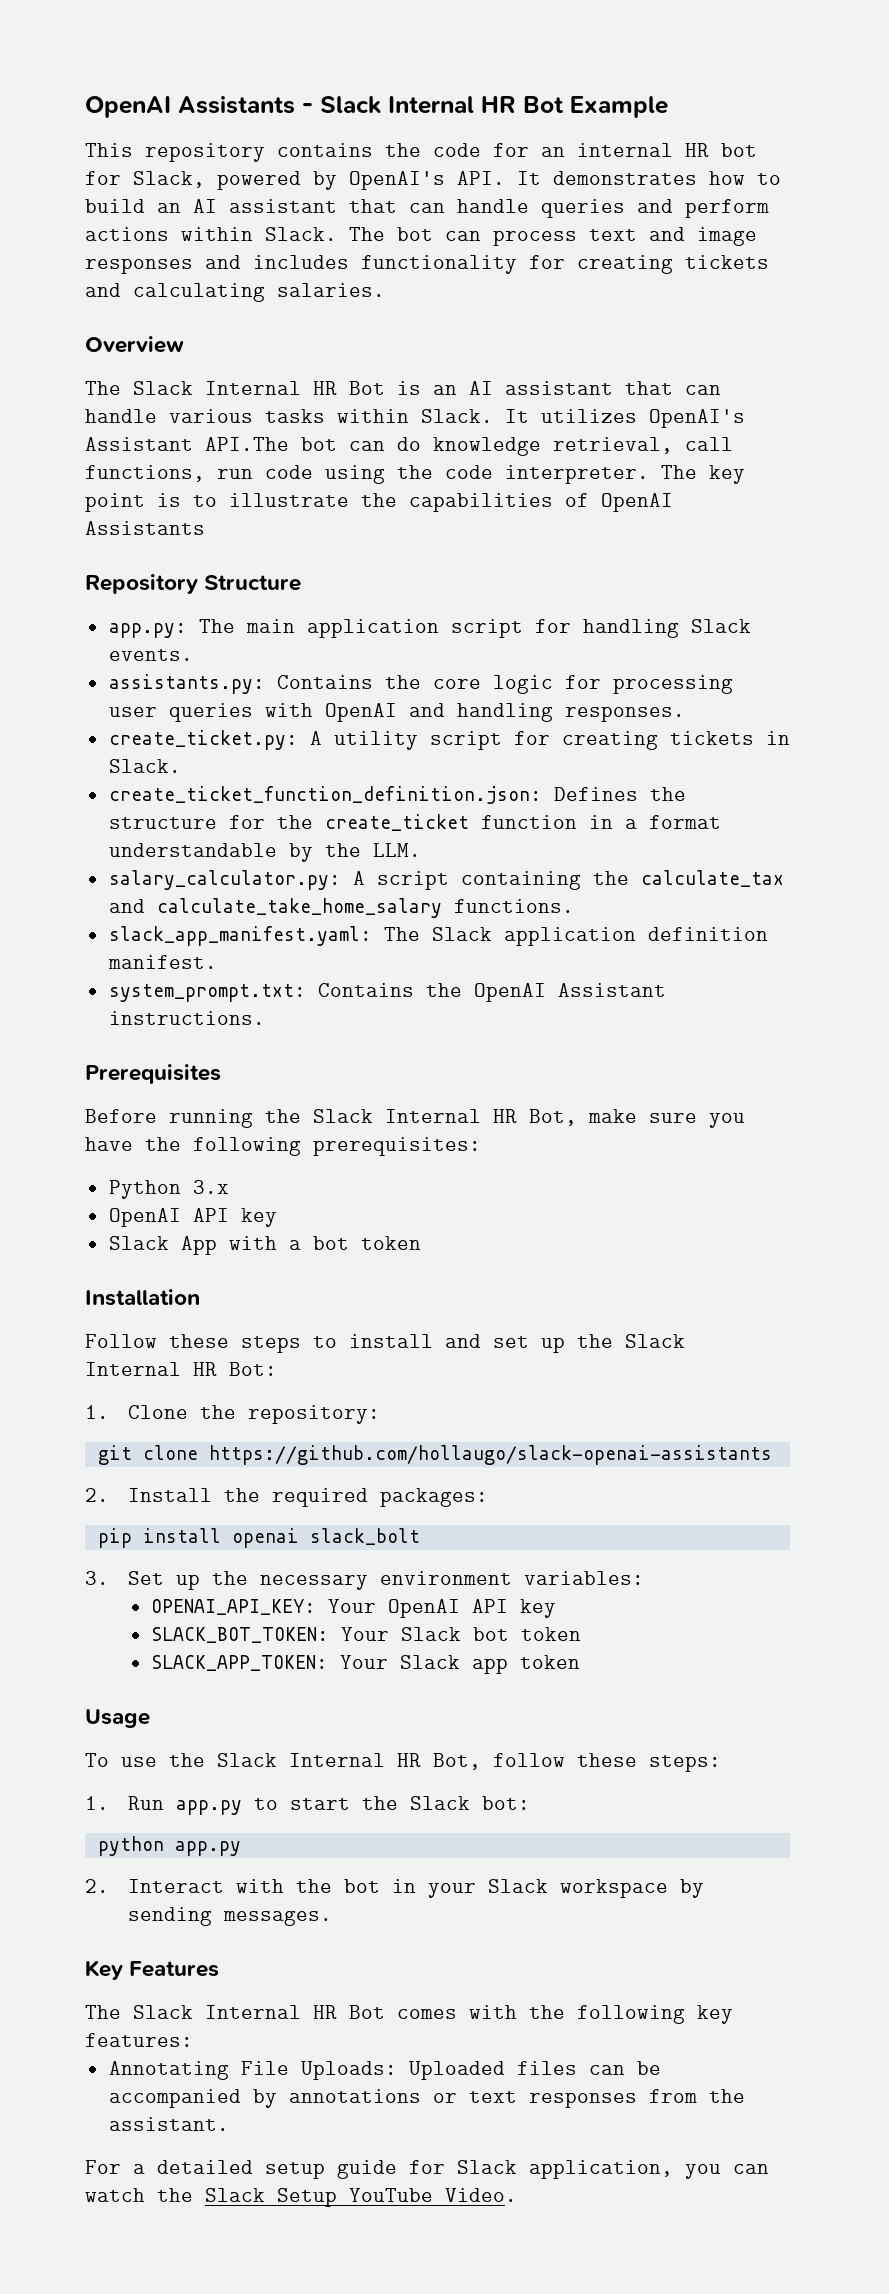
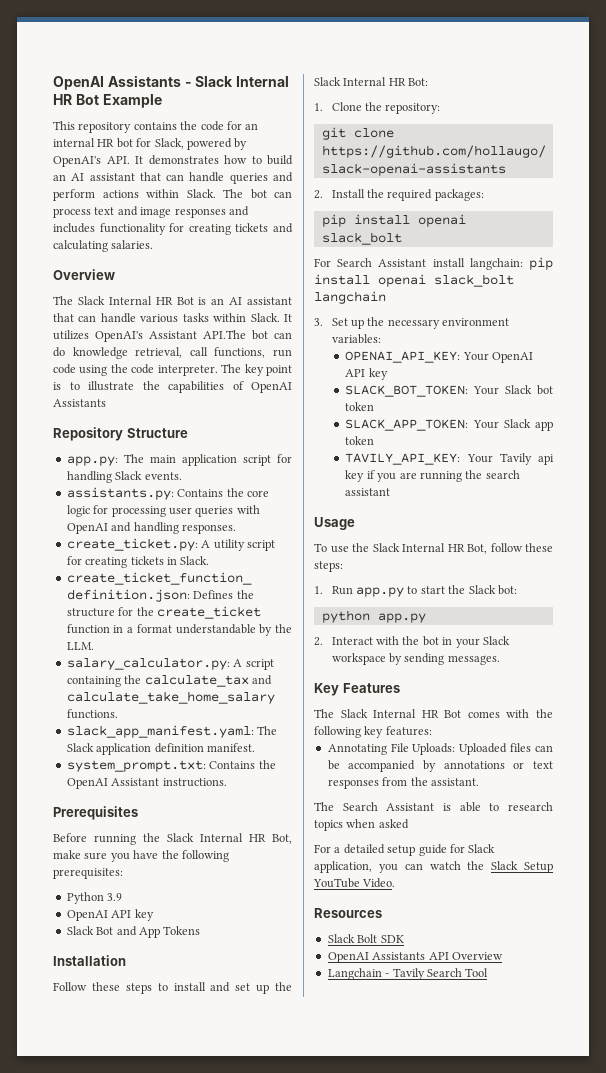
- Python 3.x
+ Python 3.9
- Slack App with a bot token
+ Slack Bot and App Tokens
+ For Search Assistant install langchain: pip install openai slack_bolt langchain
+ TAVILY_API_KEY: Your Tavily api key if you are running the search assistant
+ The Search Assistant is able to research topics when asked
+ Resources
+ Slack Bolt SDK
+ OpenAI Assistants API Overview
+ Langchain - Tavily Search Tool

